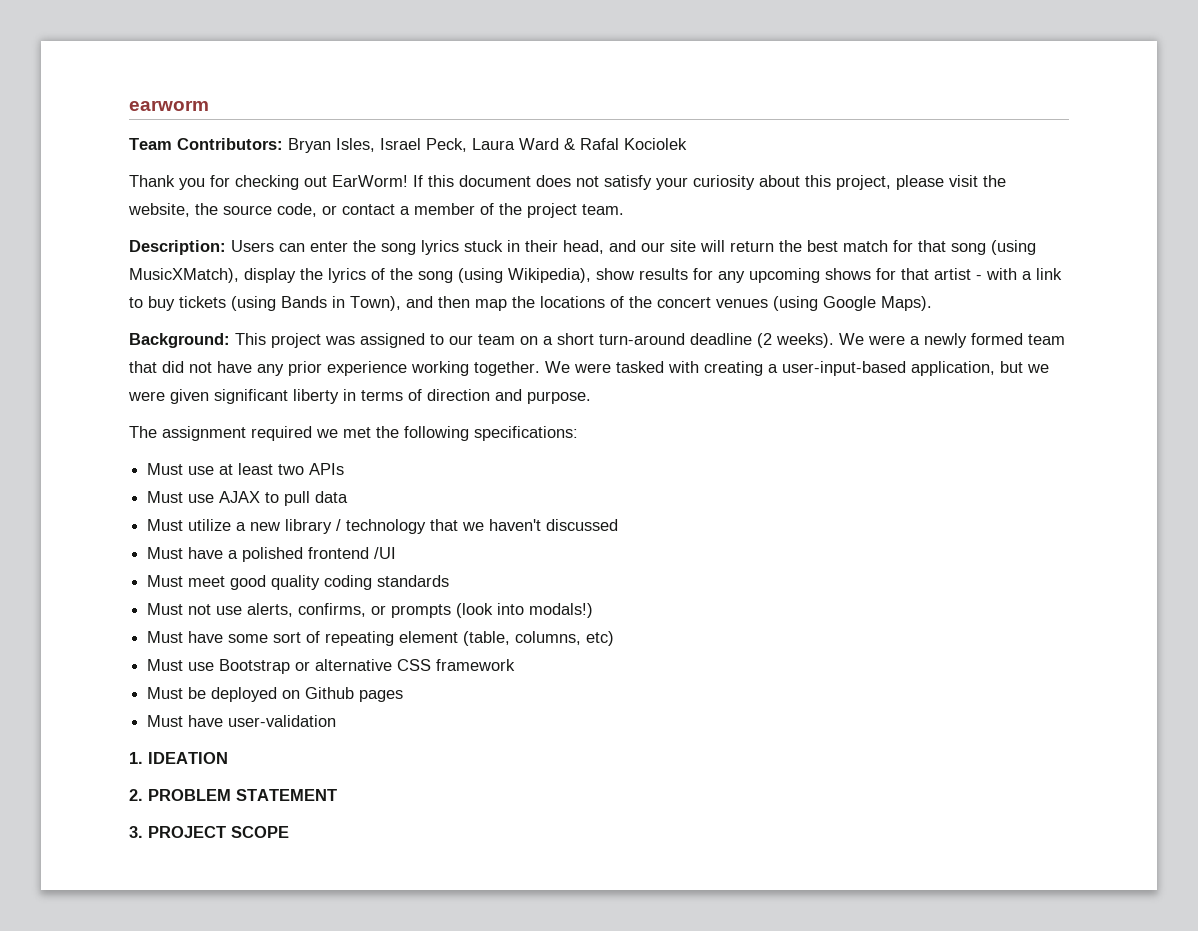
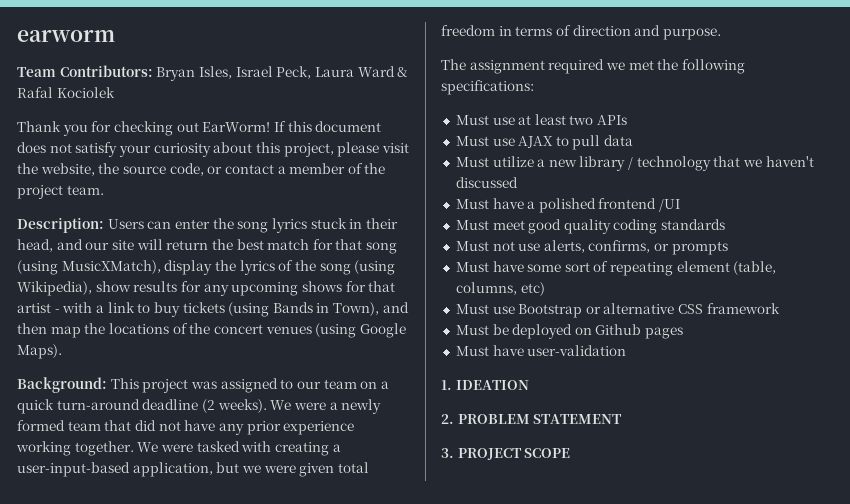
- Background: This project was assigned to our team on a short turn-around deadline (2 weeks).
+ Background: This project was assigned to our team on a quick turn-around deadline (2 weeks).
- We were tasked with creating a user-input-based application, but we were given significant liberty in terms of direction and purpose.
+ We were tasked with creating a user-input-based application, but we were given total freedom in terms of direction and purpose.
- Must not use alerts, confirms, or prompts (look into modals!)
+ Must not use alerts, confirms, or prompts

